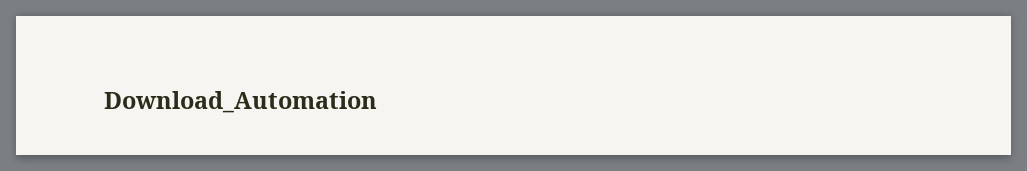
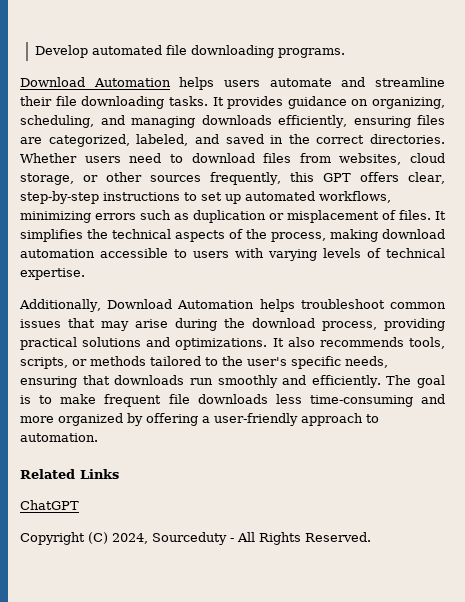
- Download_Automation
+ Develop automated file downloading programs.
+ Download Automation helps users automate and streamline their file downloading tasks. It provides guidance on organizing, scheduling, and managing downloads efficiently, ensuring files are categorized, labeled, and saved in the correct directories. Whether users need to download files from websites, cloud storage, or other sources frequently, this GPT offers clear, step-by-step instructions to set up automated workflows, minimizing errors such as duplication or misplacement of files. It simplifies the technical aspects of the process, making download automation accessible to users with varying levels of technical expertise.
+ Additionally, Download Automation helps troubleshoot common issues that may arise during the download process, providing practical solutions and optimizations. It also recommends tools, scripts, or methods tailored to the user's specific needs, ensuring that downloads run smoothly and efficiently. The goal is to make frequent file downloads less time-consuming and more organized by offering a user-friendly approach to automation.
+ Related Links
+ ChatGPT
+ Copyright (C) 2024, Sourceduty - All Rights Reserved.

